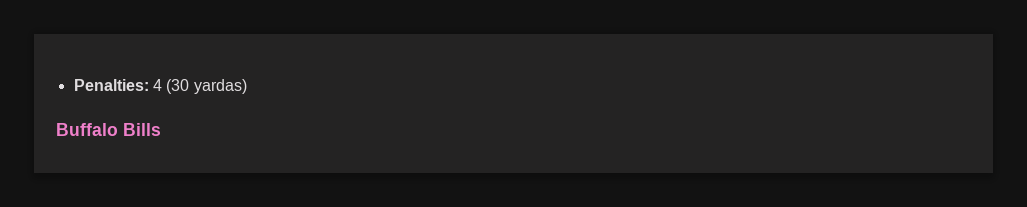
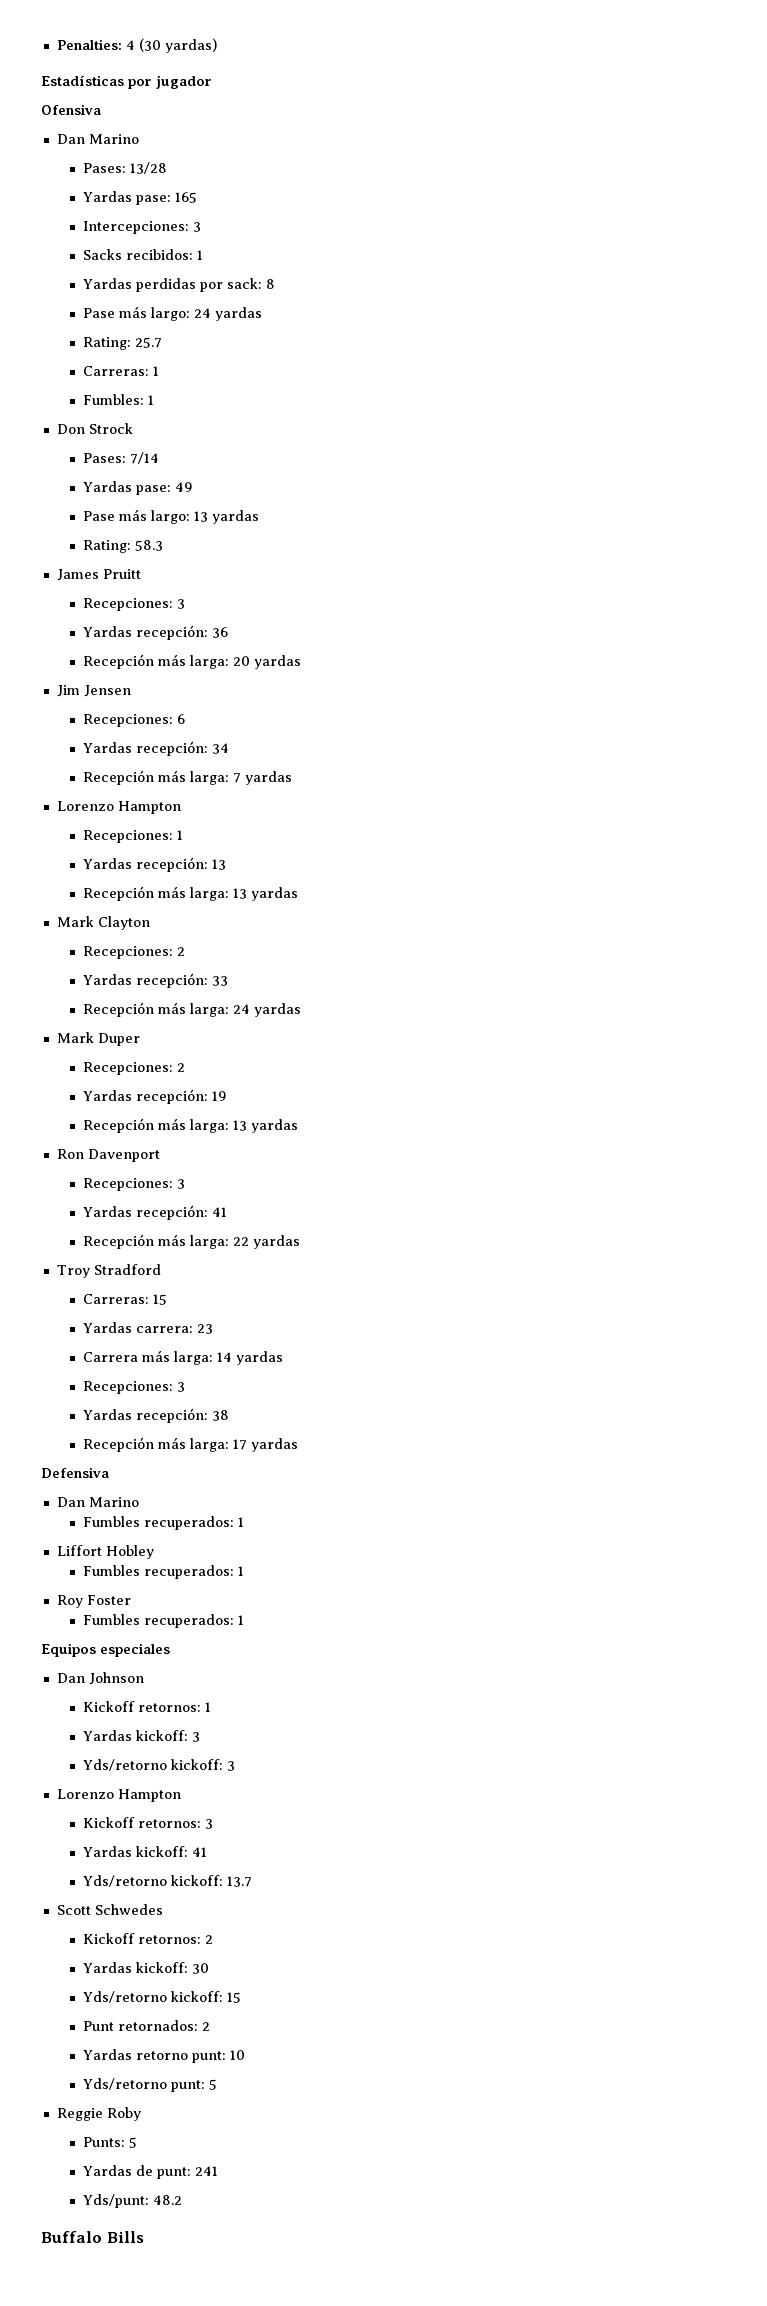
+ Estadísticas por jugador
+ Ofensiva
+ Dan Marino
+ Pases: 13/28
+ Yardas pase: 165
+ Intercepciones: 3
+ Sacks recibidos: 1
+ Yardas perdidas por sack: 8
+ Pase más largo: 24 yardas
+ Rating: 25.7
+ Carreras: 1
+ Fumbles: 1
+ Don Strock
+ Pases: 7/14
+ Yardas pase: 49
+ Pase más largo: 13 yardas
+ Rating: 58.3
+ James Pruitt
+ Recepciones: 3
+ Yardas recepción: 36
+ Recepción más larga: 20 yardas
+ Jim Jensen
+ Recepciones: 6
+ Yardas recepción: 34
+ Recepción más larga: 7 yardas
+ Lorenzo Hampton
+ Recepciones: 1
+ Yardas recepción: 13
+ Recepción más larga: 13 yardas
+ Mark Clayton
+ Recepciones: 2
+ Yardas recepción: 33
+ Recepción más larga: 24 yardas
+ Mark Duper
+ Recepciones: 2
+ Yardas recepción: 19
+ Recepción más larga: 13 yardas
+ Ron Davenport
+ Recepciones: 3
+ Yardas recepción: 41
+ Recepción más larga: 22 yardas
+ Troy Stradford
+ Carreras: 15
+ Yardas carrera: 23
+ Carrera más larga: 14 yardas
+ Recepciones: 3
+ Yardas recepción: 38
+ Recepción más larga: 17 yardas
+ Defensiva
+ Dan Marino
+ Fumbles recuperados: 1
+ Liffort Hobley
+ Fumbles recuperados: 1
+ Roy Foster
+ Fumbles recuperados: 1
+ Equipos especiales
+ Dan Johnson
+ Kickoff retornos: 1
+ Yardas kickoff: 3
+ Yds/retorno kickoff: 3
+ Lorenzo Hampton
+ Kickoff retornos: 3
+ Yardas kickoff: 41
+ Yds/retorno kickoff: 13.7
+ Scott Schwedes
+ Kickoff retornos: 2
+ Yardas kickoff: 30
+ Yds/retorno kickoff: 15
+ Punt retornados: 2
+ Yardas retorno punt: 10
+ Yds/retorno punt: 5
+ Reggie Roby
+ Punts: 5
+ Yardas de punt: 241
+ Yds/punt: 48.2

